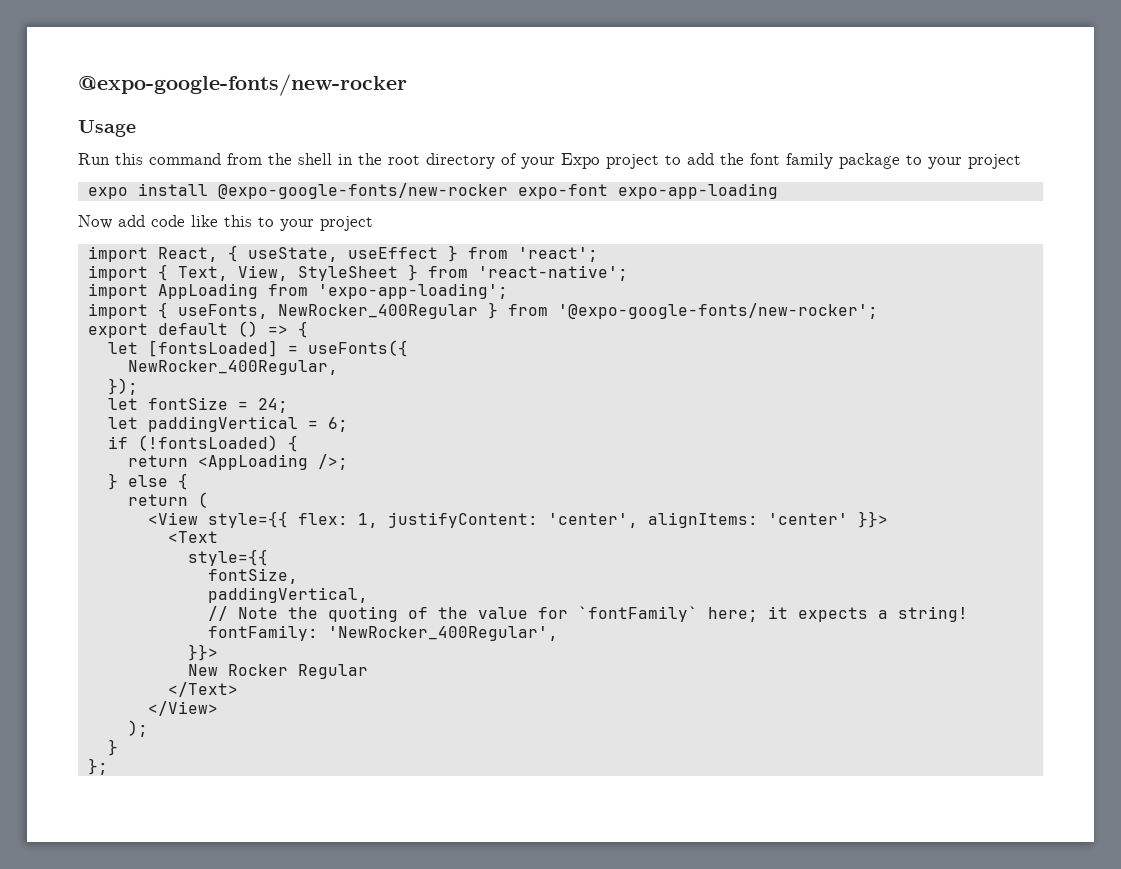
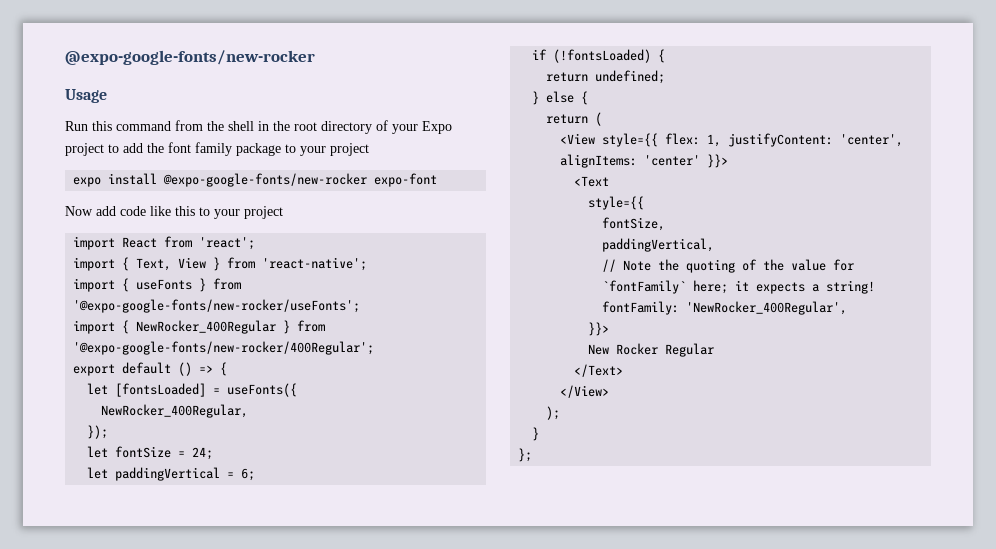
- expo install @expo-google-fonts/new-rocker expo-font expo-app-loading
+ expo install @expo-google-fonts/new-rocker expo-font
- import React, { useState, useEffect } from 'react';
+ import React from 'react';
- import { Text, View, StyleSheet } from 'react-native';
+ import { Text, View } from 'react-native';
- import AppLoading from 'expo-app-loading';
- import { useFonts, NewRocker_400Regular } from '@expo-google-fonts/new-rocker';
+ import { useFonts } from '@expo-google-fonts/new-rocker/useFonts';
+ import { NewRocker_400Regular } from '@expo-google-fonts/new-rocker/400Regular';
- return <AppLoading />;
+ return undefined;

